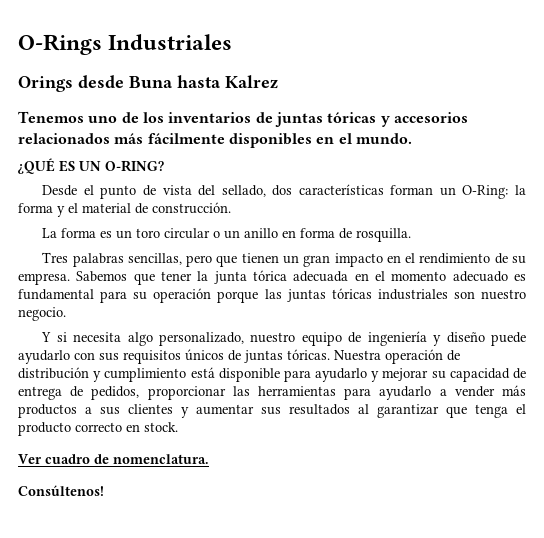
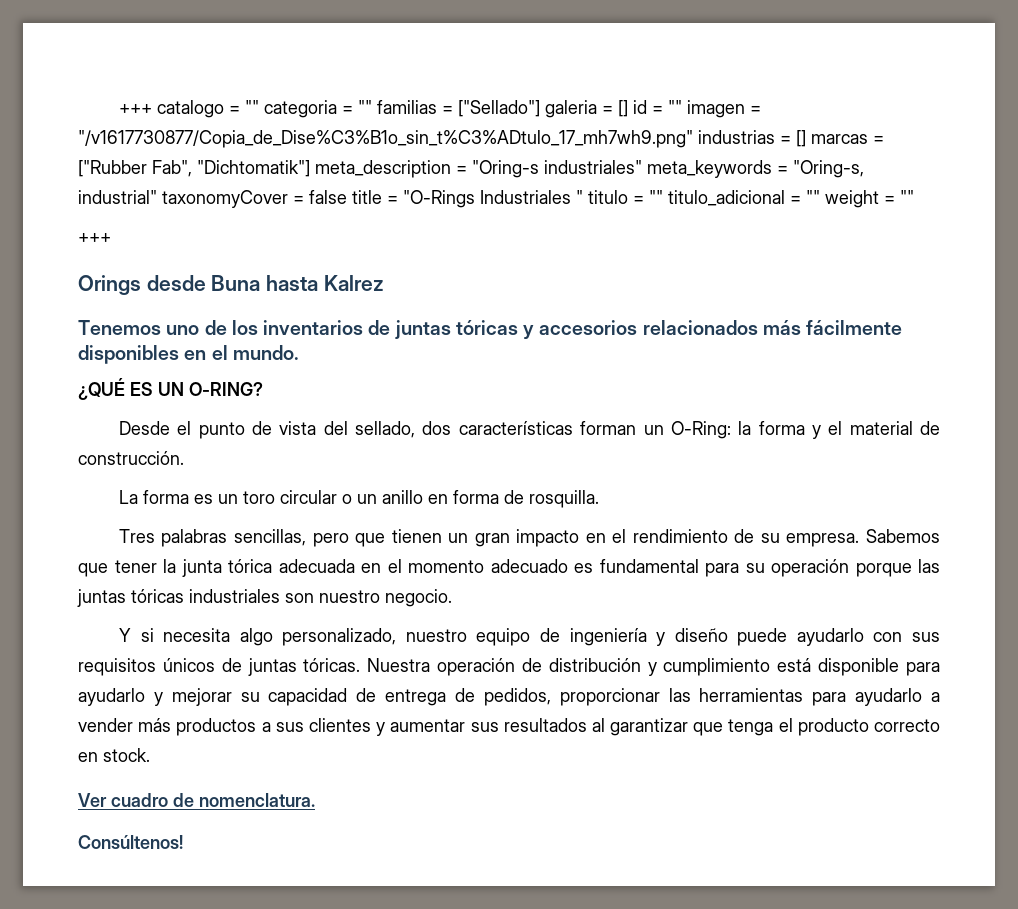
- O-Rings Industriales
+ +++ catalogo = "" categoria = "" familias = ["Sellado"] galeria = [] id = "" imagen = "/v1617730877/Copia_de_Dise%C3%B1o_sin_t%C3%ADtulo_17_mh7wh9.png" industrias = [] marcas = ["Rubber Fab", "Dichtomatik"] meta_description = "Oring-s industriales" meta_keywords = "Oring-s, industrial" taxonomyCover = false title = "O-Rings Industriales " titulo = "" titulo_adicional = "" weight = ""
+ +++

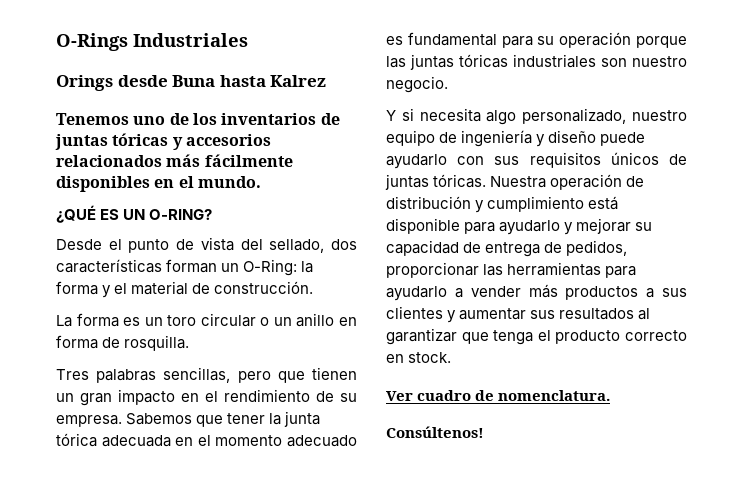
- +++ catalogo = "" categoria = "" familias = ["Sellado"] galeria = [] id = "" imagen = "/v1617730877/Copia_de_Dise%C3%B1o_sin_t%C3%ADtulo_17_mh7wh9.png" industrias = [] marcas = ["Rubber Fab", "Dichtomatik"] meta_description = "Oring-s industriales" meta_keywords = "Oring-s, industrial" taxonomyCover = false title = "O-Rings Industriales " titulo = "" titulo_adicional = "" weight = ""
- +++
+ O-Rings Industriales

